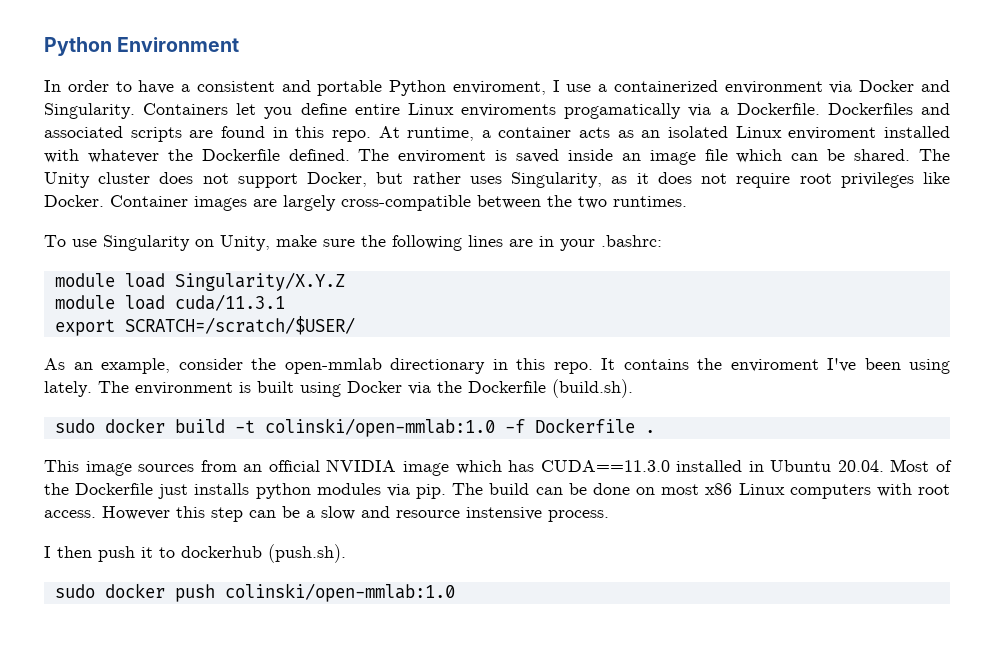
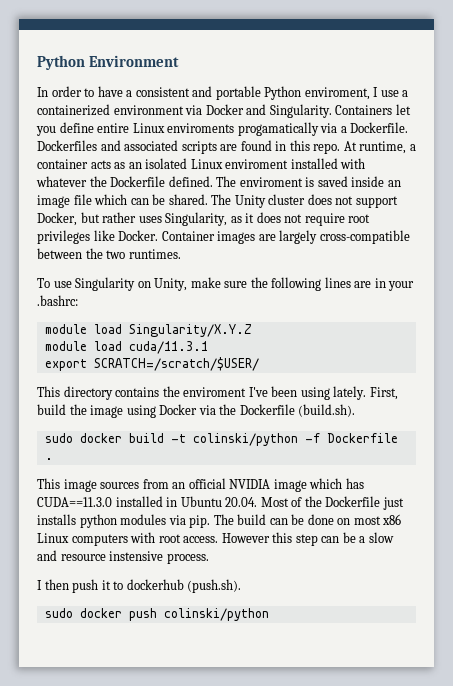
- As an example, consider the open-mmlab directionary in this repo. It contains the enviroment I've been using lately.
+ This directory contains the enviroment I've been using lately.
- The environment is built using Docker via the Dockerfile (build.sh).
+ First, build the image using Docker via the Dockerfile (build.sh).
- sudo docker build -t colinski/open-mmlab:1.0 -f Dockerfile .
+ sudo docker build -t colinski/python -f Dockerfile .
- sudo docker push colinski/open-mmlab:1.0
+ sudo docker push colinski/python

